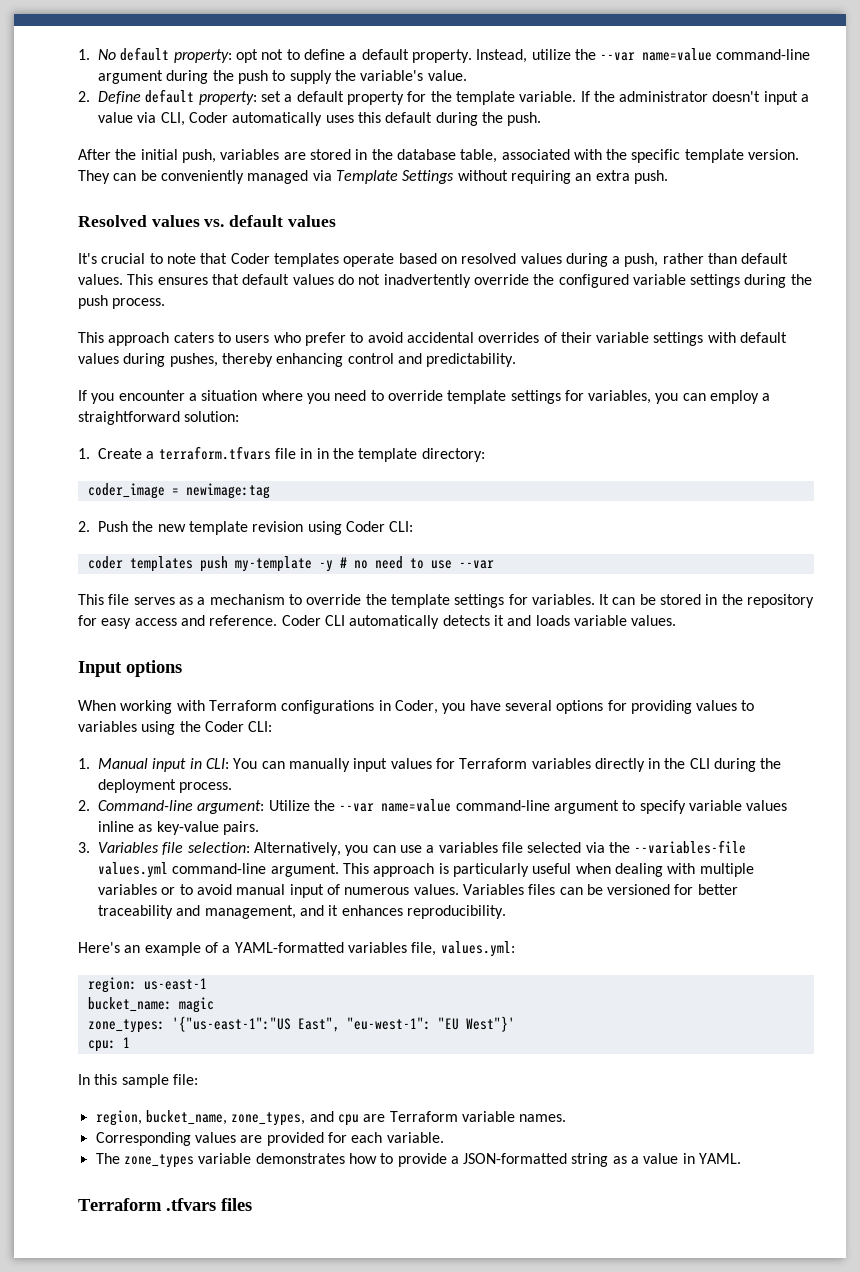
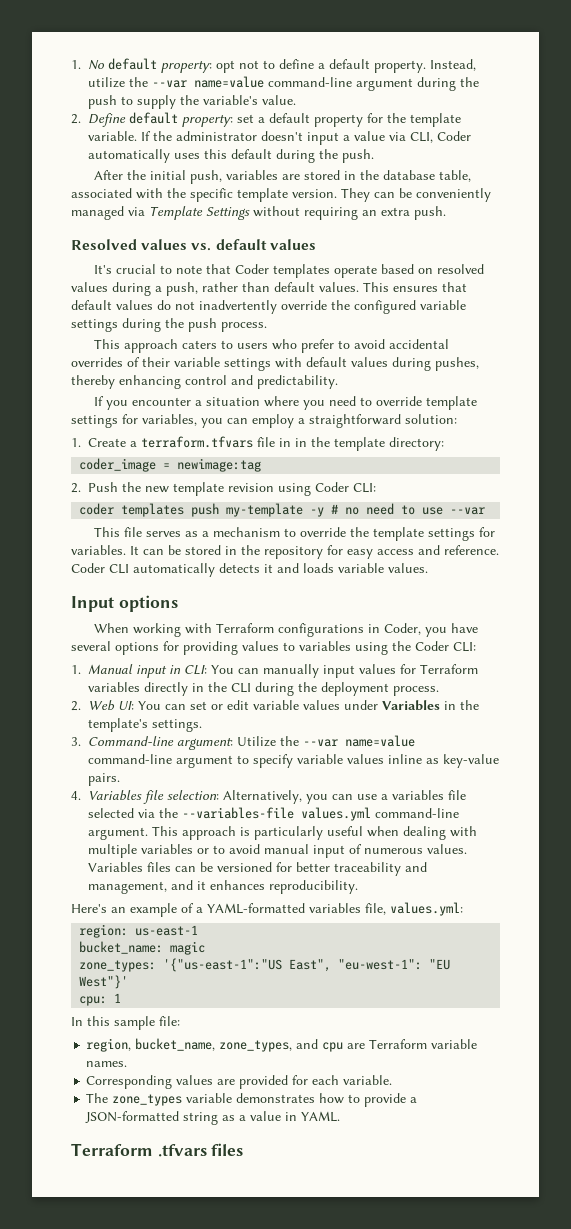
- 2. Command-line argument: Utilize the --var name=value command-line argument to specify variable values inline as key-value pairs.
+ 2. Web UI: You can set or edit variable values under Variables in the template's settings.
+ 3. Command-line argument: Utilize the --var name=value command-line argument to specify variable values inline as key-value pairs.
- 3. Variables file selection: Alternatively, you can use a variables file selected via the --variables-file values.yml command-line argument.
+ 4. Variables file selection: Alternatively, you can use a variables file selected via the --variables-file values.yml command-line argument.

